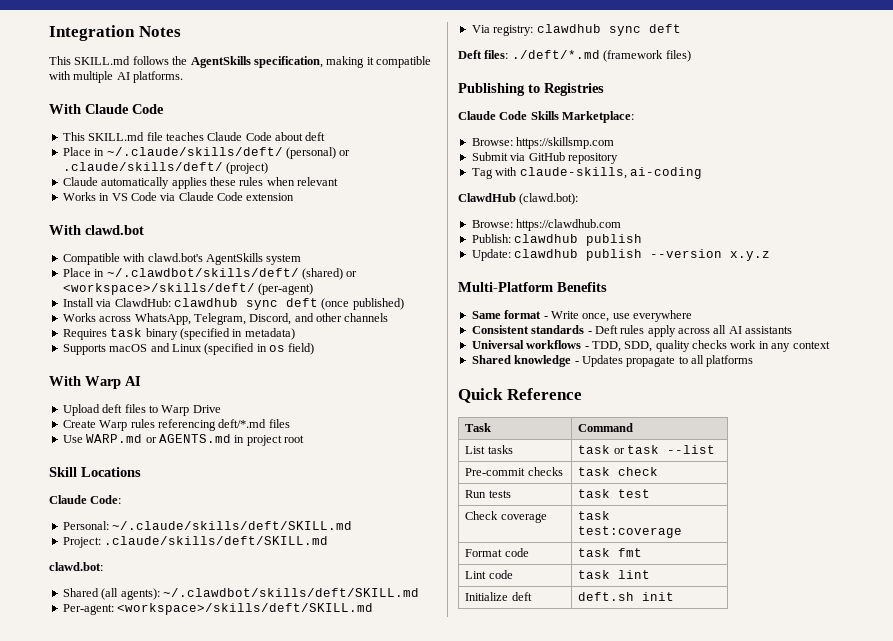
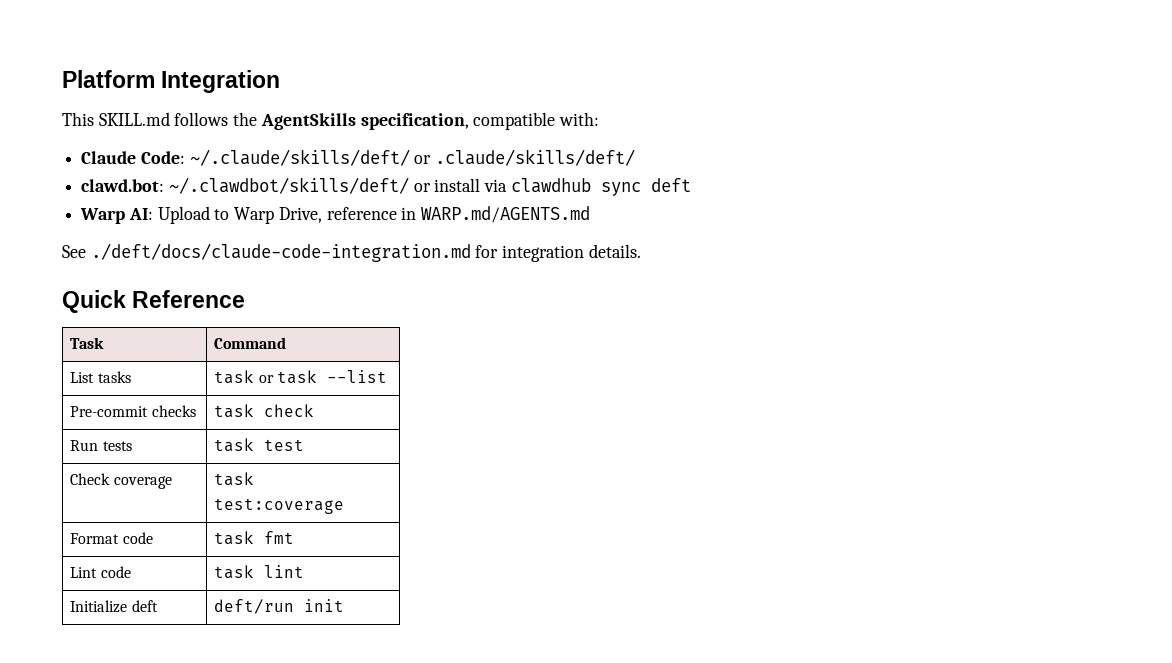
- Integration Notes
+ Platform Integration
- This SKILL.md follows the AgentSkills specification, making it compatible with multiple AI platforms.
- With Claude Code
- This SKILL.md file teaches Claude Code about deft
- Place in ~/.claude/skills/deft/ (personal) or .claude/skills/deft/ (project)
- Claude automatically applies these rules when relevant
- Works in VS Code via Claude Code extension
- With clawd.bot
- Compatible with clawd.bot's AgentSkills system
- Place in ~/.clawdbot/skills/deft/ (shared) or <workspace>/skills/deft/ (per-agent)
- Install via ClawdHub: clawdhub sync deft (once published)
- Works across WhatsApp, Telegram, Discord, and other channels
- Requires task binary (specified in metadata)
- Supports macOS and Linux (specified in os field)
- With Warp AI
- Upload deft files to Warp Drive
- Create Warp rules referencing deft/*.md files
- Use WARP.md or AGENTS.md in project root
- Skill Locations
- Claude Code:
- Personal: ~/.claude/skills/deft/SKILL.md
- Project: .claude/skills/deft/SKILL.md
- clawd.bot:
- Shared (all agents): ~/.clawdbot/skills/deft/SKILL.md
- Per-agent: <workspace>/skills/deft/SKILL.md
- Via registry: clawdhub sync deft
- Deft files: ./deft/*.md (framework files)
- Publishing to Registries
- Claude Code Skills Marketplace:
- Browse: https://skillsmp.com
- Submit via GitHub repository
- Tag with claude-skills, ai-coding
- ClawdHub (clawd.bot):
- Browse: https://clawdhub.com
- Publish: clawdhub publish
- Update: clawdhub publish --version x.y.z
- Multi-Platform Benefits
- Same format - Write once, use everywhere
- Consistent standards - Deft rules apply across all AI assistants
- Universal workflows - TDD, SDD, quality checks work in any context
- Shared knowledge - Updates propagate to all platforms
+ This SKILL.md follows the AgentSkills specification, compatible with:
+ Claude Code: ~/.claude/skills/deft/ or .claude/skills/deft/
+ clawd.bot: ~/.clawdbot/skills/deft/ or install via clawdhub sync deft
+ Warp AI: Upload to Warp Drive, reference in WARP.md/AGENTS.md
+ See ./deft/docs/claude-code-integration.md for integration details.
- Initialize deft | deft.sh init
+ Initialize deft | deft/run init

